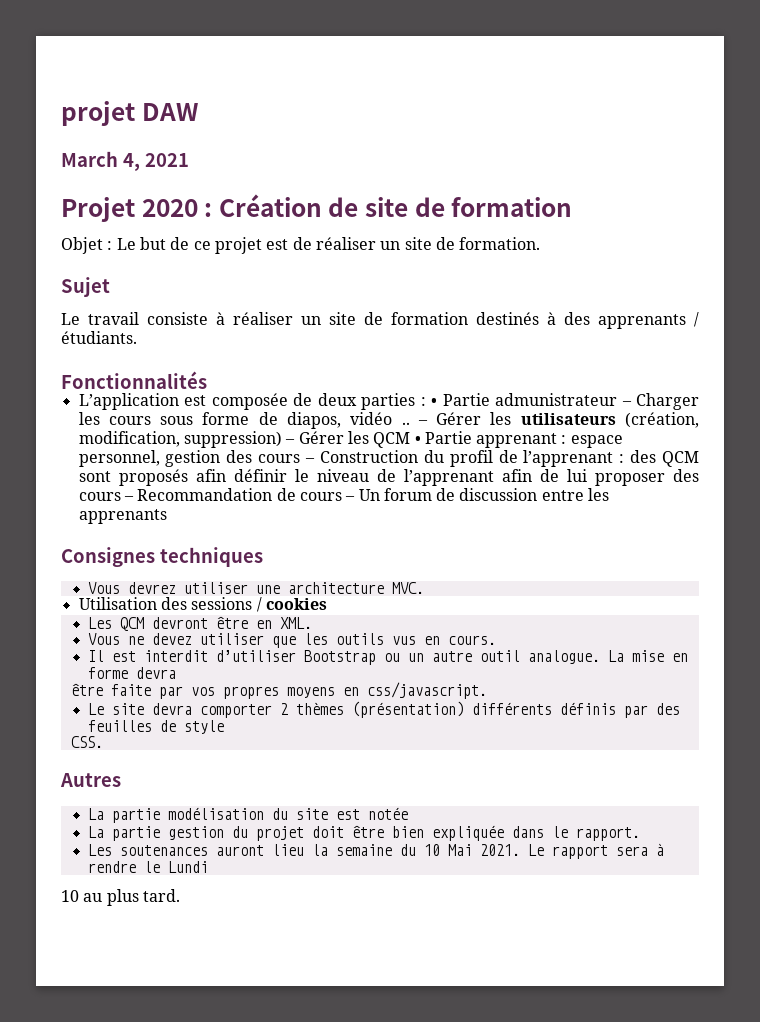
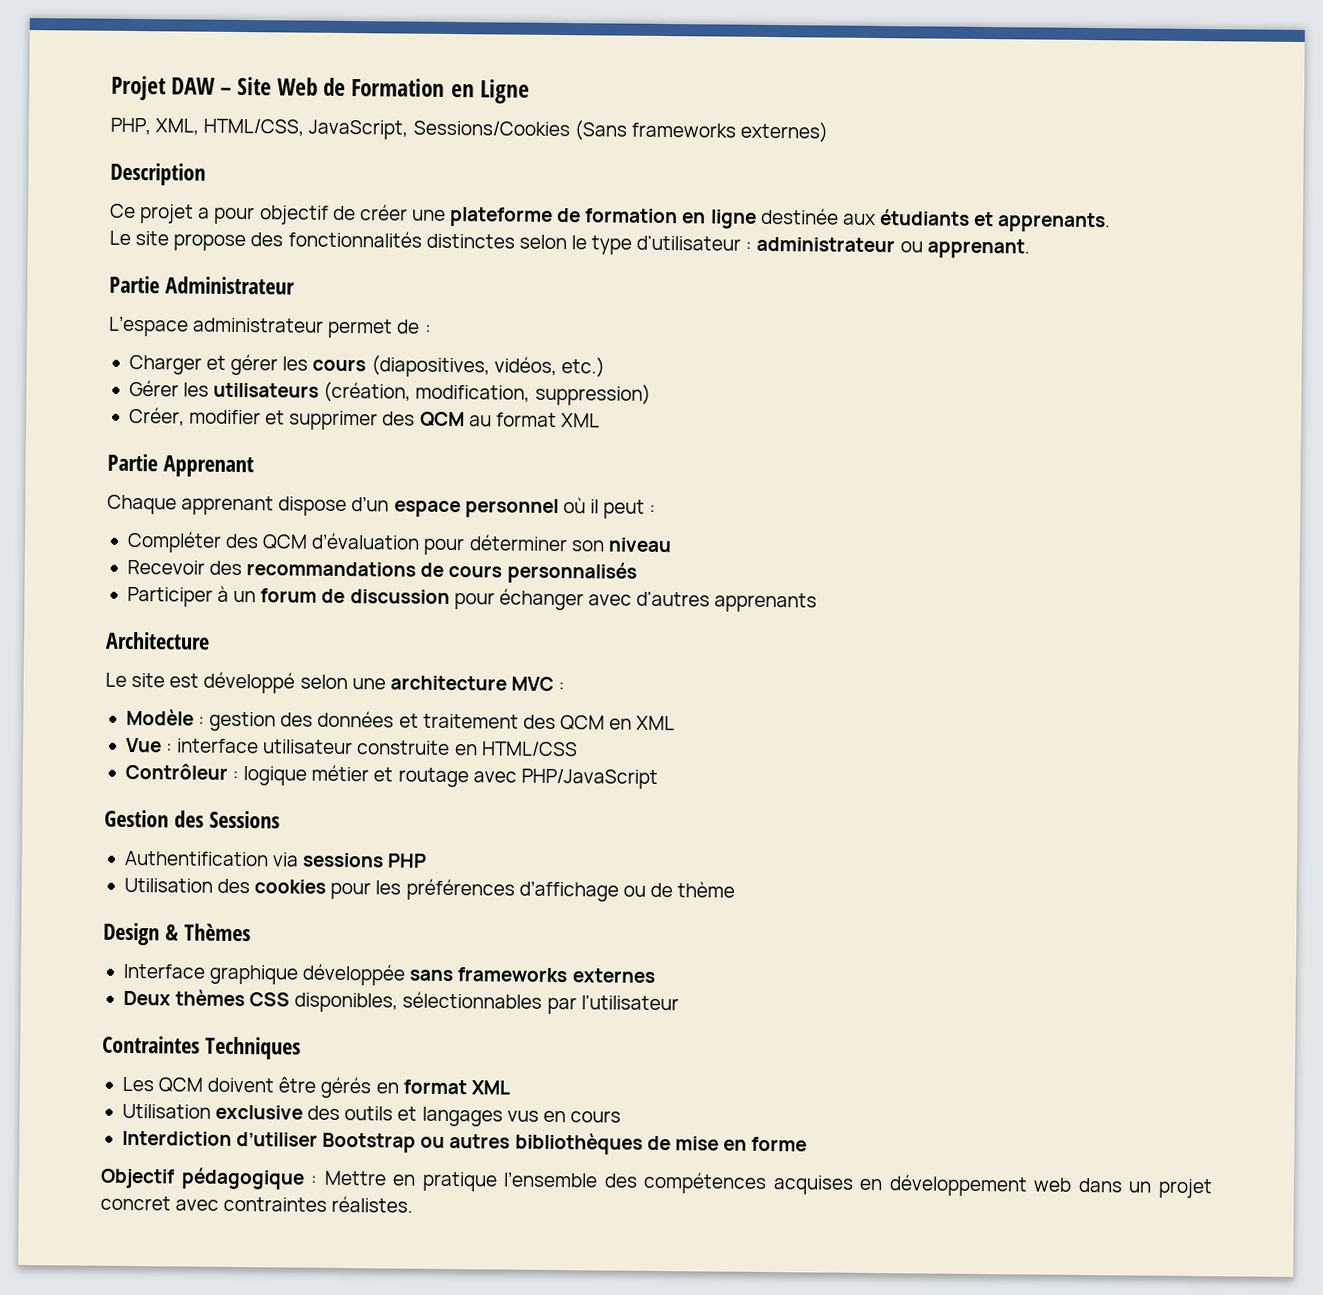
- projet DAW
- March 4, 2021
- Projet 2020 : Création de site de formation
- Objet : Le but de ce projet est de réaliser un site de formation.
- Sujet
- Le travail consiste à réaliser un site de formation destinés à des apprenants / étudiants.
- Fonctionnalités
- L’application est composée de deux parties : • Partie admunistrateur – Charger les cours sous forme de diapos, vidéo .. – Gérer les utilisateurs (création, modification, suppression) – Gérer les QCM • Partie apprenant : espace personnel, gestion des cours – Construction du profil de l’apprenant : des QCM sont proposés afin définir le niveau de l’apprenant afin de lui proposer des cours – Recommandation de cours – Un forum de discussion entre les apprenants
- Consignes techniques
- Vous devrez utiliser une architecture MVC.
+ Projet DAW – Site Web de Formation en Ligne
+ PHP, XML, HTML/CSS, JavaScript, Sessions/Cookies (Sans frameworks externes)
+ Description
+ Ce projet a pour objectif de créer une plateforme de formation en ligne destinée aux étudiants et apprenants.
+ Le site propose des fonctionnalités distinctes selon le type d'utilisateur : administrateur ou apprenant.
+ Partie Administrateur
+ L’espace administrateur permet de :
+ Charger et gérer les cours (diapositives, vidéos, etc.)
+ Gérer les utilisateurs (création, modification, suppression)
+ Créer, modifier et supprimer des QCM au format XML
+ Partie Apprenant
+ Chaque apprenant dispose d’un espace personnel où il peut :
+ Compléter des QCM d’évaluation pour déterminer son niveau
+ Recevoir des recommandations de cours personnalisés
+ Participer à un forum de discussion pour échanger avec d'autres apprenants
+ Architecture
+ Le site est développé selon une architecture MVC :
+ Modèle : gestion des données et traitement des QCM en XML
+ Vue : interface utilisateur construite en HTML/CSS
+ Contrôleur : logique métier et routage avec PHP/JavaScript
+ Gestion des Sessions
+ Authentification via sessions PHP
- Utilisation des sessions / cookies
- Les QCM devront être en XML.
- Vous ne devez utiliser que les outils vus en cours.
- Il est interdit d’utiliser Bootstrap ou un autre outil analogue. La mise en forme devra
- être faite par vos propres moyens en css/javascript.
- Le site devra comporter 2 thèmes (présentation) différents définis par des feuilles de style
- CSS.
- Autres
- La partie modélisation du site est notée
- La partie gestion du projet doit être bien expliquée dans le rapport.
- Les soutenances auront lieu la semaine du 10 Mai 2021. Le rapport sera à rendre le Lundi
- 10 au plus tard.
+ Utilisation des cookies pour les préférences d’affichage ou de thème
+ Design & Thèmes
+ Interface graphique développée sans frameworks externes
+ Deux thèmes CSS disponibles, sélectionnables par l'utilisateur
+ Contraintes Techniques
+ Les QCM doivent être gérés en format XML
+ Utilisation exclusive des outils et langages vus en cours
+ Interdiction d’utiliser Bootstrap ou autres bibliothèques de mise en forme
+ Objectif pédagogique : Mettre en pratique l’ensemble des compétences acquises en développement web dans un projet concret avec contraintes réalistes.

